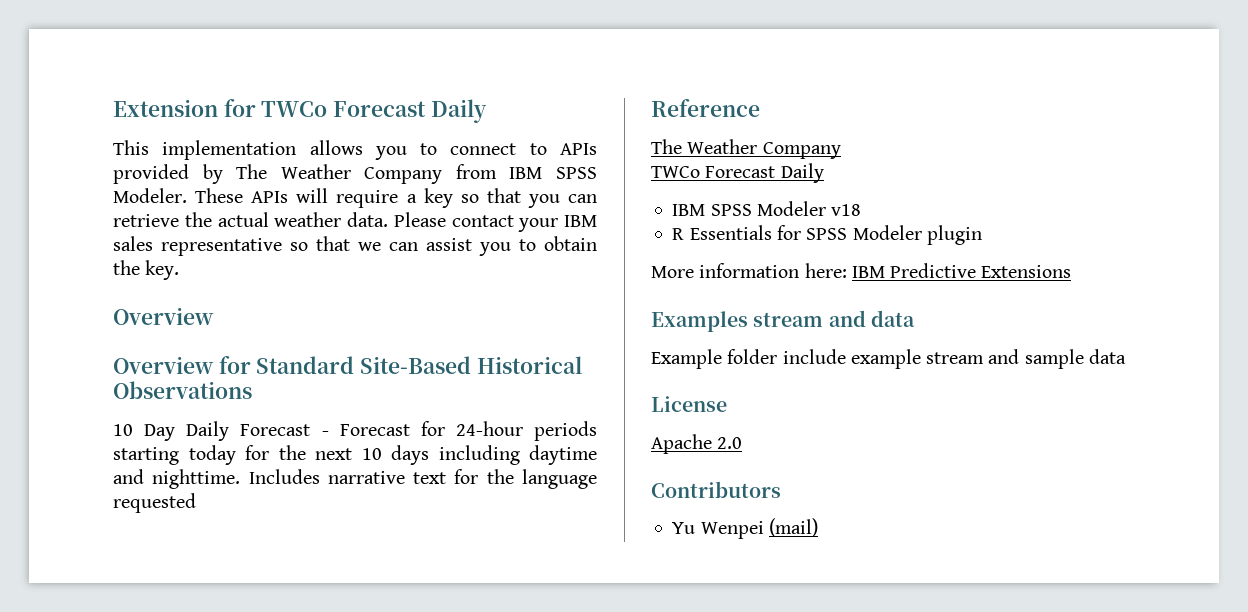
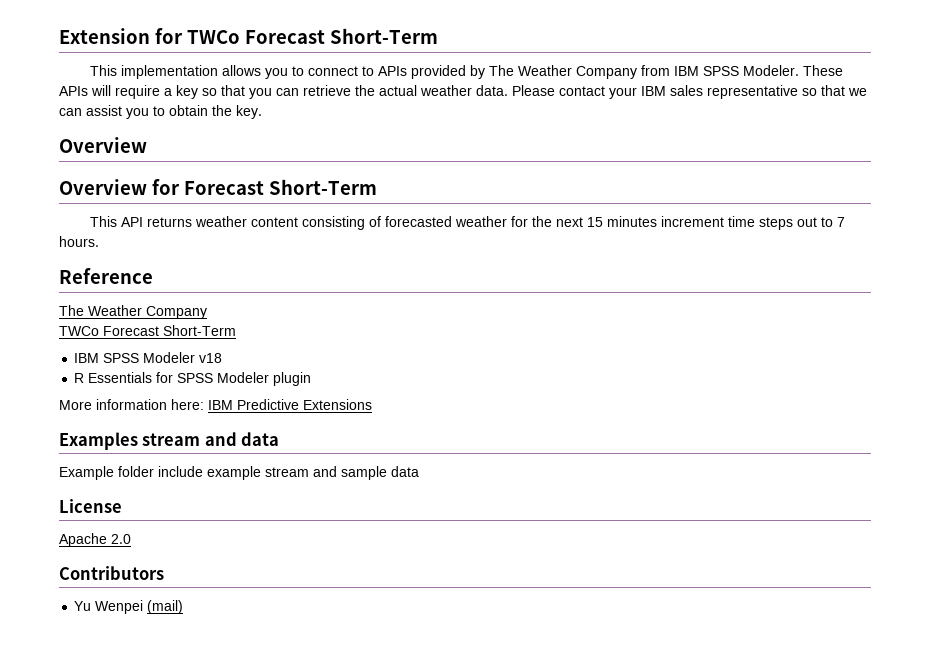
- Extension for TWCo Forecast Daily
+ Extension for TWCo Forecast Short-Term
- Overview for Standard Site-Based Historical Observations
- 10 Day Daily Forecast - Forecast for 24-hour periods starting today for the next 10 days including daytime and nighttime. Includes narrative text for the language requested
+ Overview for Forecast Short-Term
+ This API returns weather content consisting of forecasted weather for the next 15 minutes increment time steps out to 7 hours.
  Reference
  The Weather Company
- TWCo Forecast Daily
+ TWCo Forecast Short-Term

